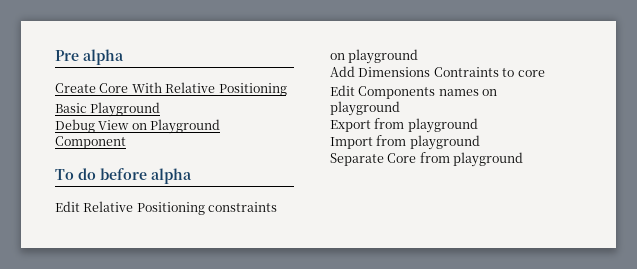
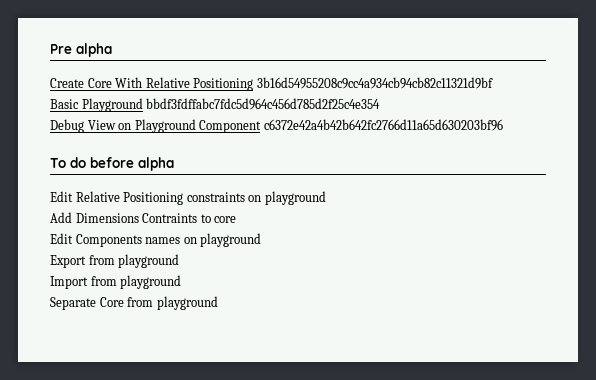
- Create Core With Relative Positioning
+ Create Core With Relative Positioning 3b16d54955208c9cc4a934cb94cb82c11321d9bf
- Basic Playground
+ Basic Playground bbdf3fdffabc7fdc5d964c456d785d2f25c4e354
- Debug View on Playground Component
+ Debug View on Playground Component c6372e42a4b42b642fc2766d11a65d630203bf96

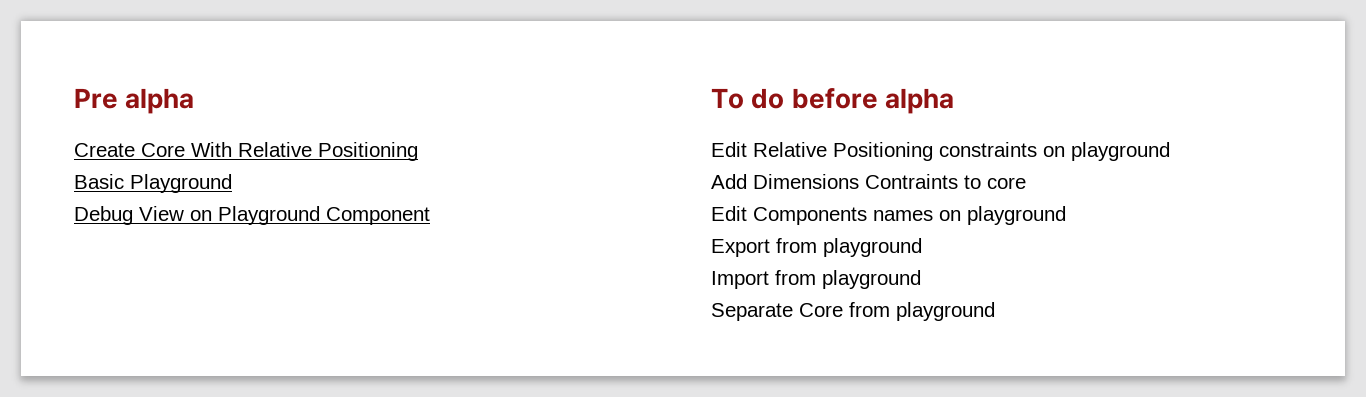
- Create Core With Relative Positioning 3b16d54955208c9cc4a934cb94cb82c11321d9bf
+ Create Core With Relative Positioning
- Basic Playground bbdf3fdffabc7fdc5d964c456d785d2f25c4e354
+ Basic Playground
- Debug View on Playground Component c6372e42a4b42b642fc2766d11a65d630203bf96
+ Debug View on Playground Component

